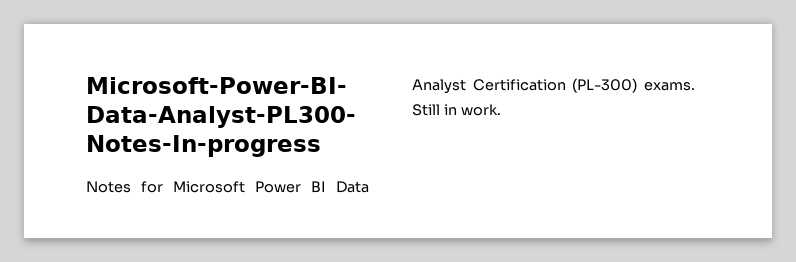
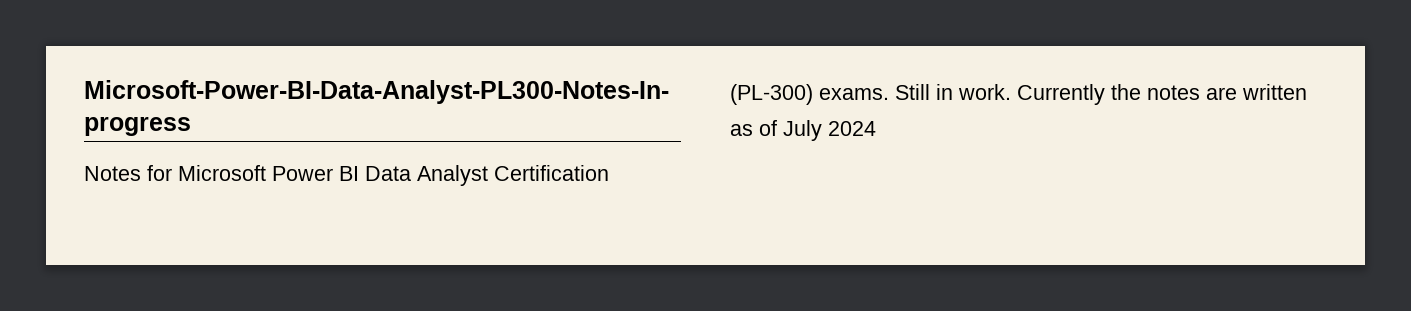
+ Currently the notes are written as of July 2024

